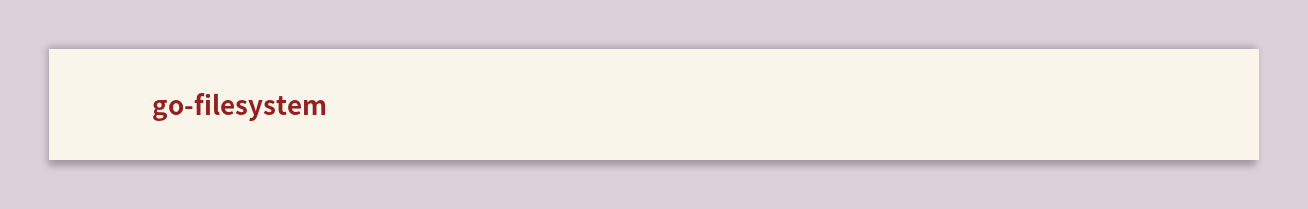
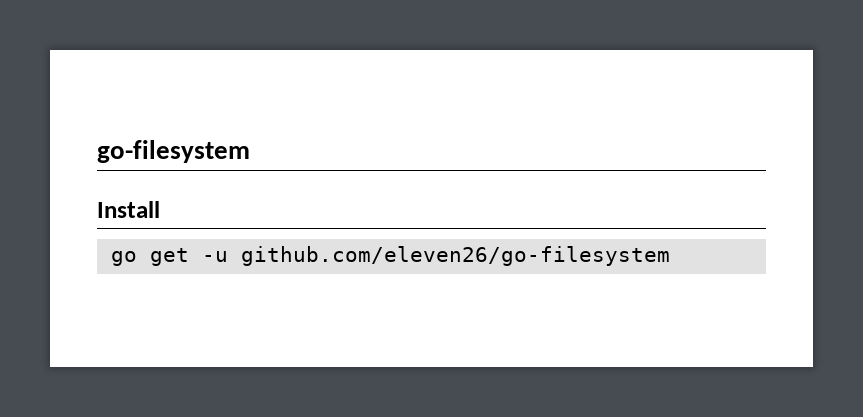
+ Install
+ go get -u github.com/eleven26/go-filesystem

